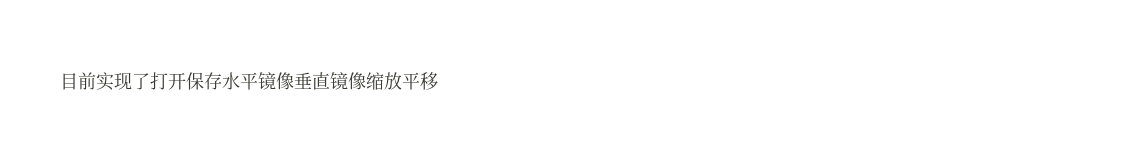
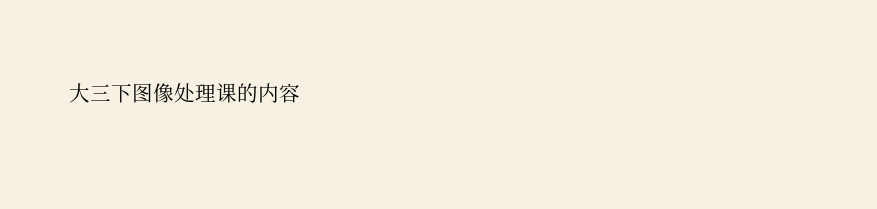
- 目前实现了打开保存水平镜像垂直镜像缩放平移
+ 大三下图像处理课的内容

